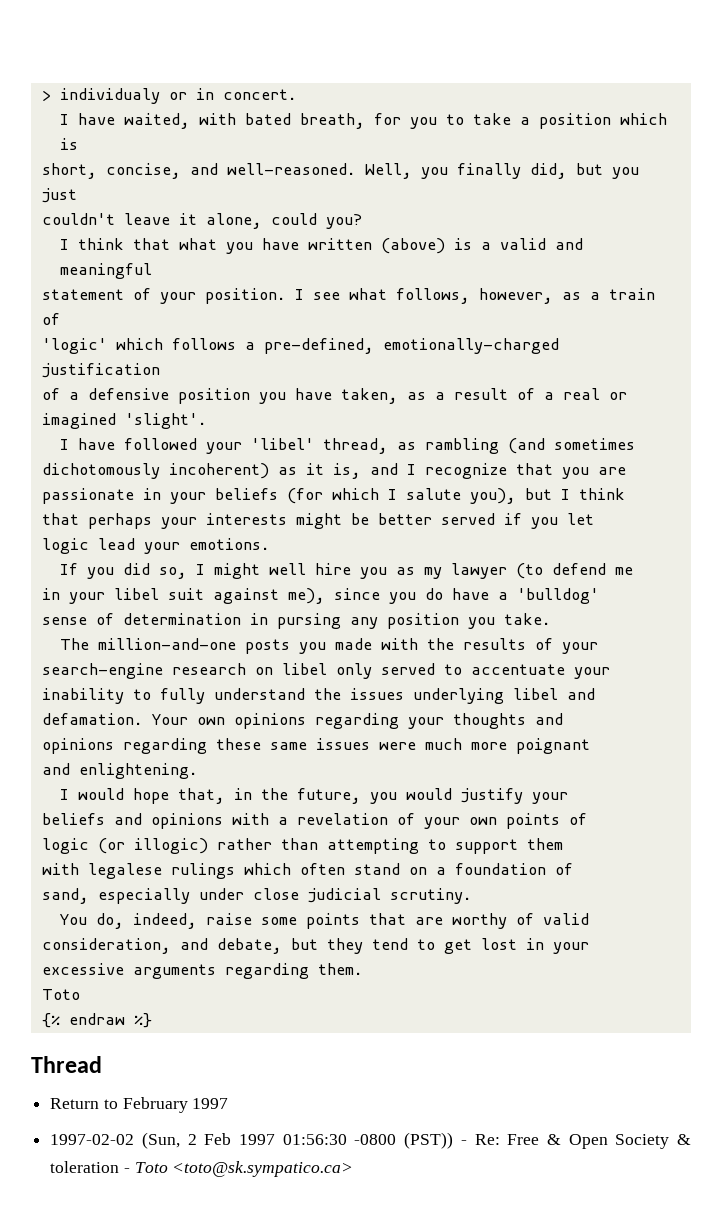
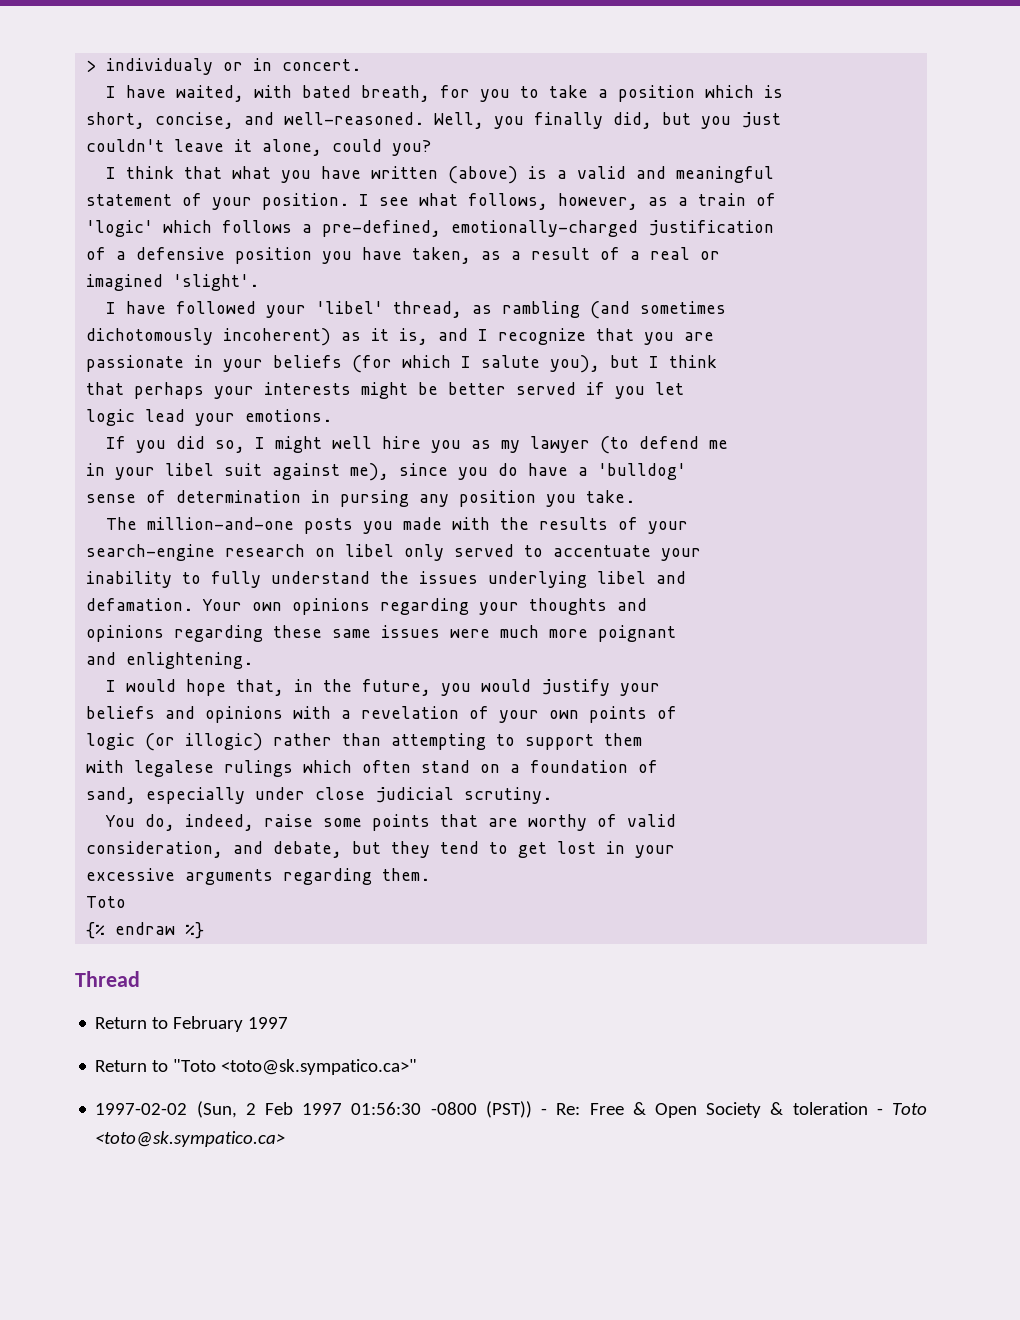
+ Return to "Toto <toto@sk.sympatico.ca>"

